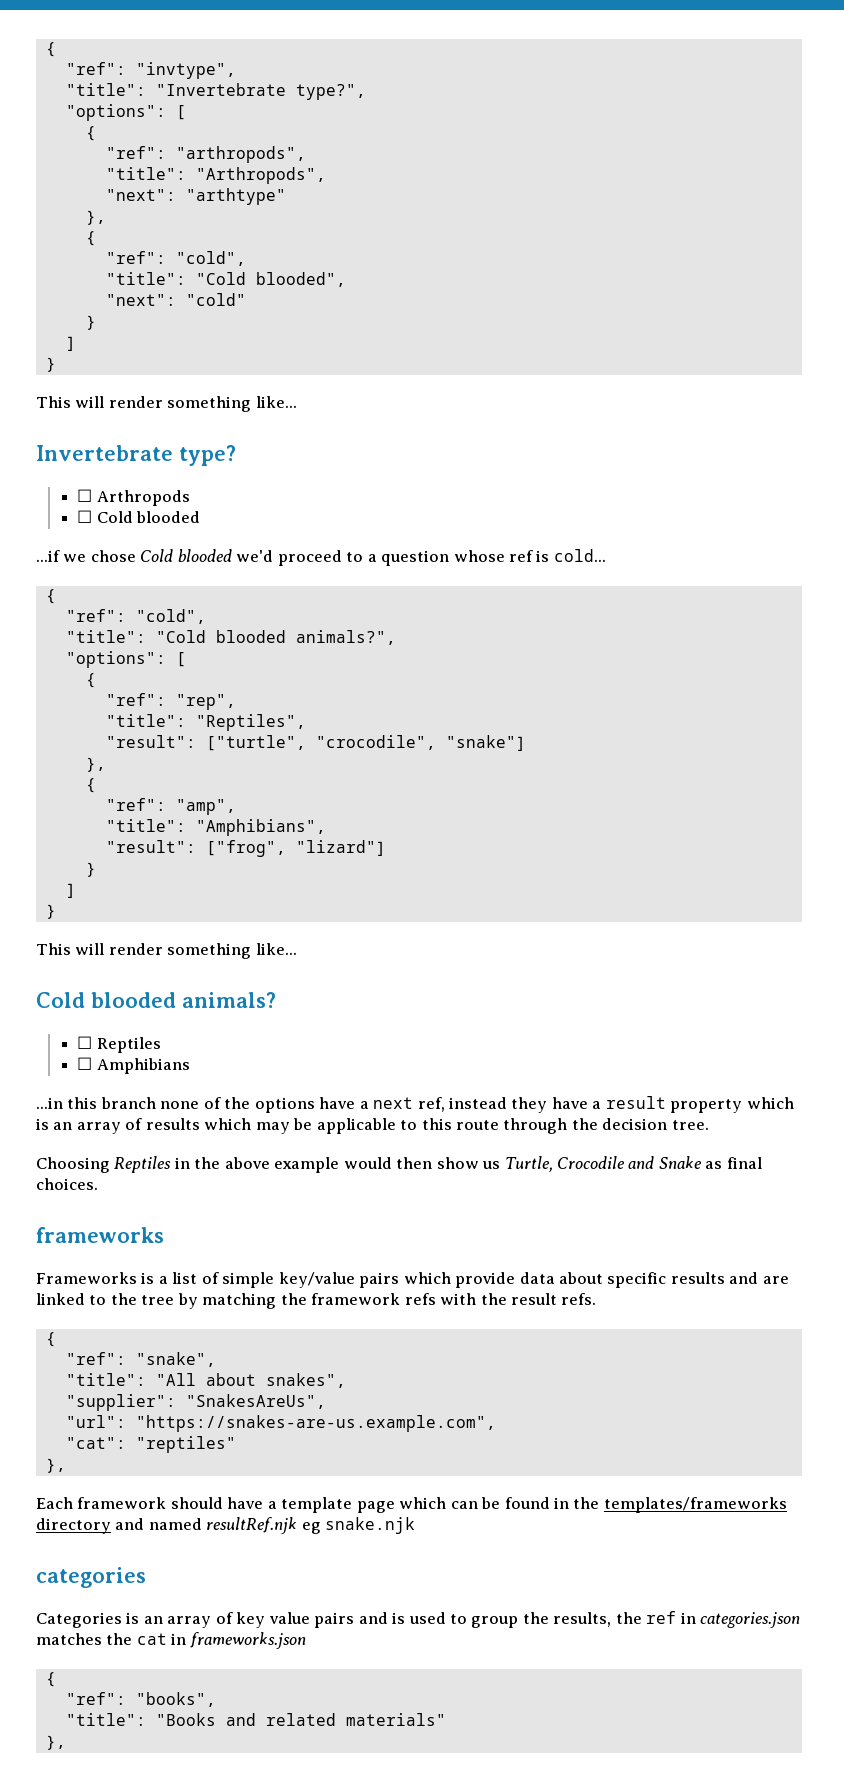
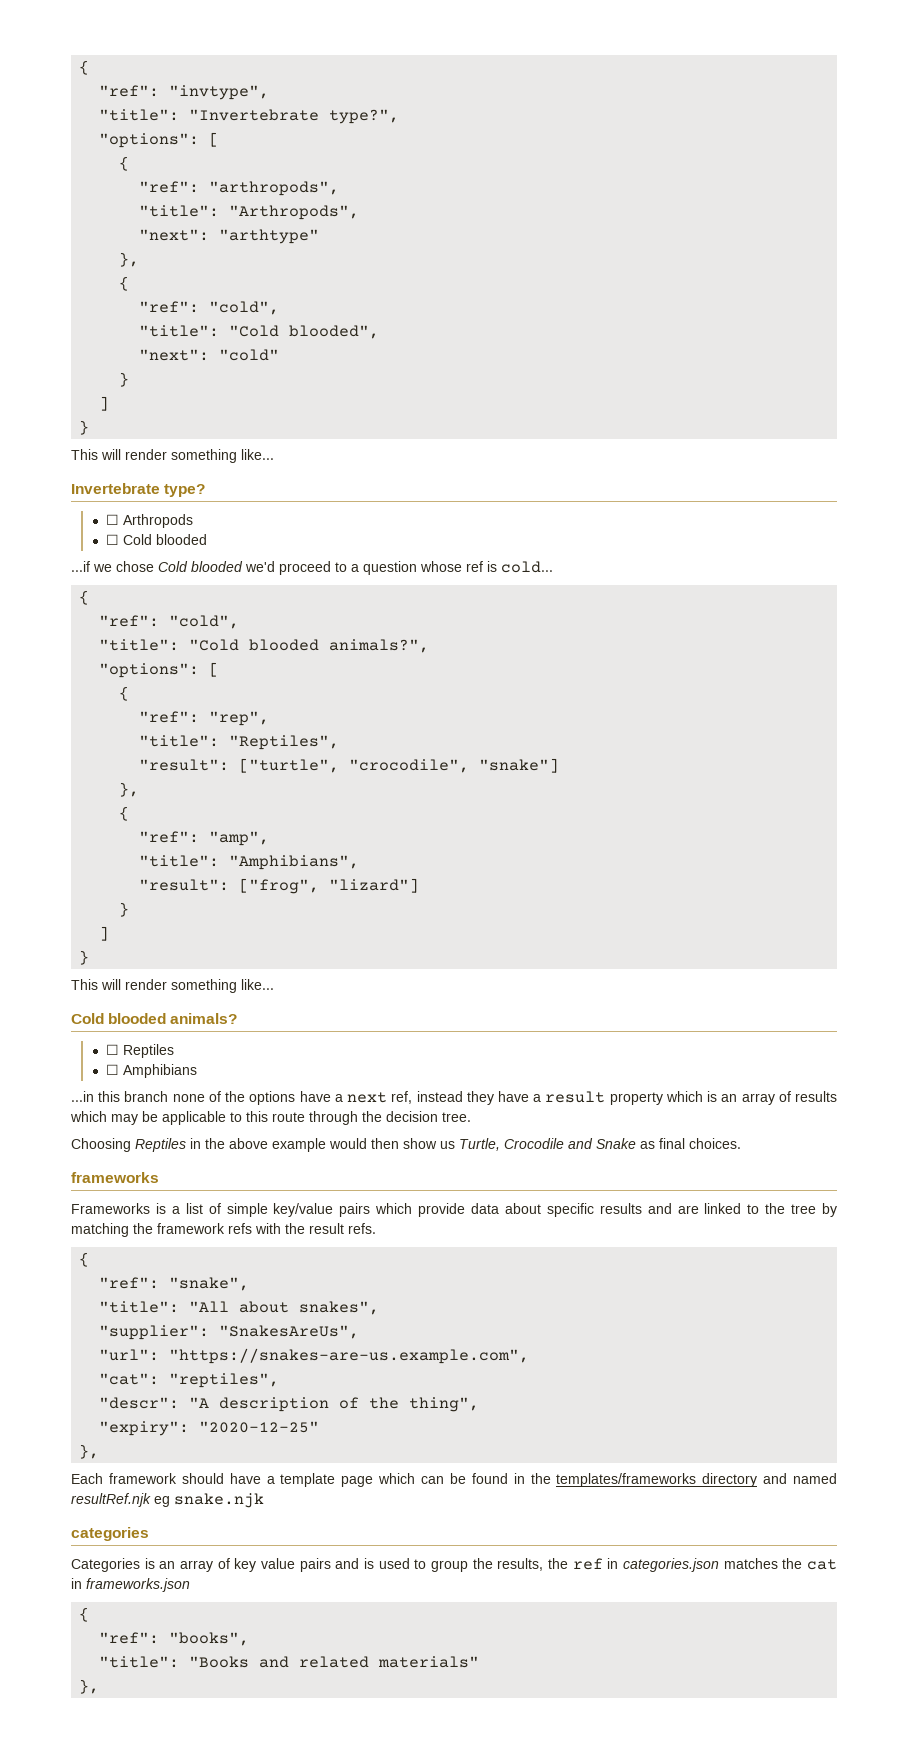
- "cat": "reptiles"
+ "cat": "reptiles",
+ "descr": "A description of the thing",
+ "expiry": "2020-12-25"

